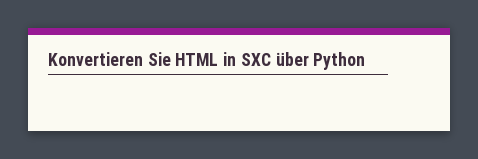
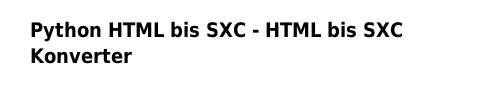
- Konvertieren Sie HTML in SXC über Python
+ Python HTML bis SXC - HTML bis SXC Konverter

